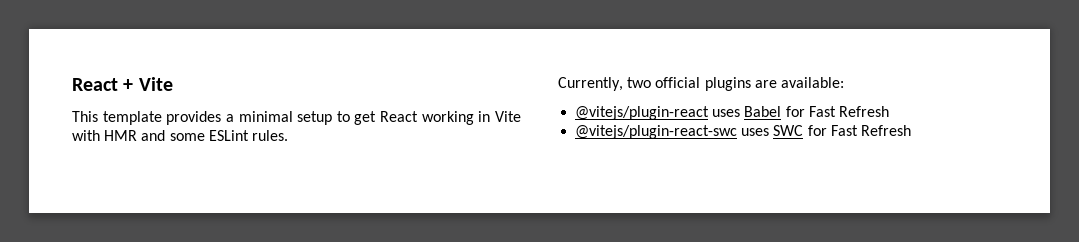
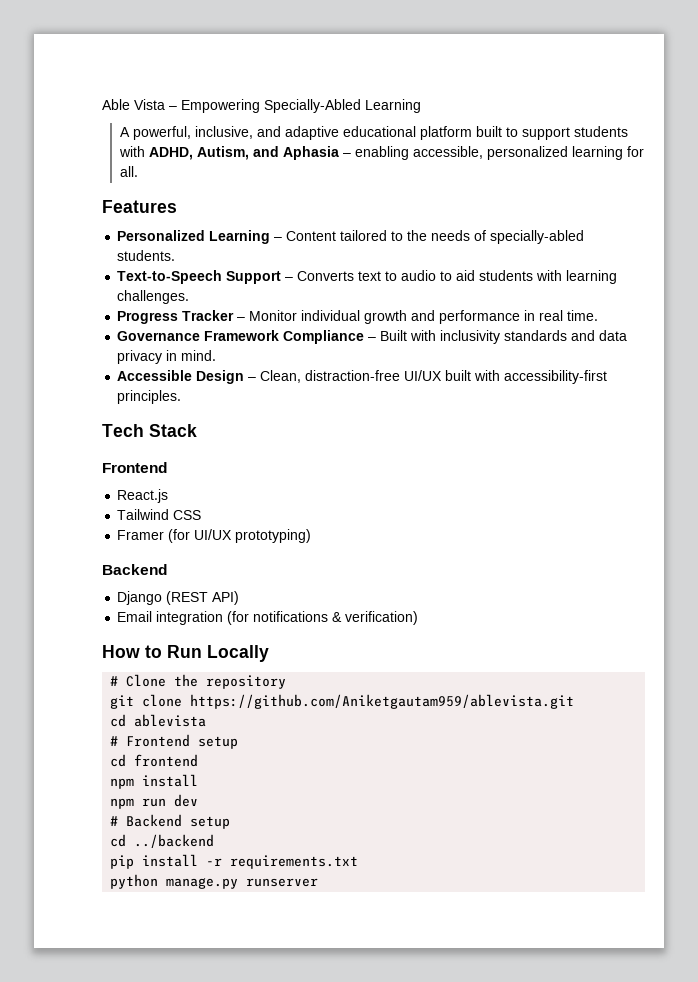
- React + Vite
- This template provides a minimal setup to get React working in Vite with HMR and some ESLint rules.
- Currently, two official plugins are available:
- @vitejs/plugin-react uses Babel for Fast Refresh
- @vitejs/plugin-react-swc uses SWC for Fast Refresh
+ Able Vista – Empowering Specially-Abled Learning
+ A powerful, inclusive, and adaptive educational platform built to support students with ADHD, Autism, and Aphasia – enabling accessible, personalized learning for all.
+ Features
+ Personalized Learning – Content tailored to the needs of specially-abled students.
+ Text-to-Speech Support – Converts text to audio to aid students with learning challenges.
+ Progress Tracker – Monitor individual growth and performance in real time.
+ Governance Framework Compliance – Built with inclusivity standards and data privacy in mind.
+ Accessible Design – Clean, distraction-free UI/UX built with accessibility-first principles.
+ Tech Stack
+ Frontend
+ React.js
+ Tailwind CSS
+ Framer (for UI/UX prototyping)
+ Backend
+ Django (REST API)
+ Email integration (for notifications & verification)
+ How to Run Locally
+ # Clone the repository
+ git clone https://github.com/Aniketgautam959/ablevista.git
+ cd ablevista
+ # Frontend setup
+ cd frontend
+ npm install
+ npm run dev
+ # Backend setup
+ cd ../backend
+ pip install -r requirements.txt
+ python manage.py runserver

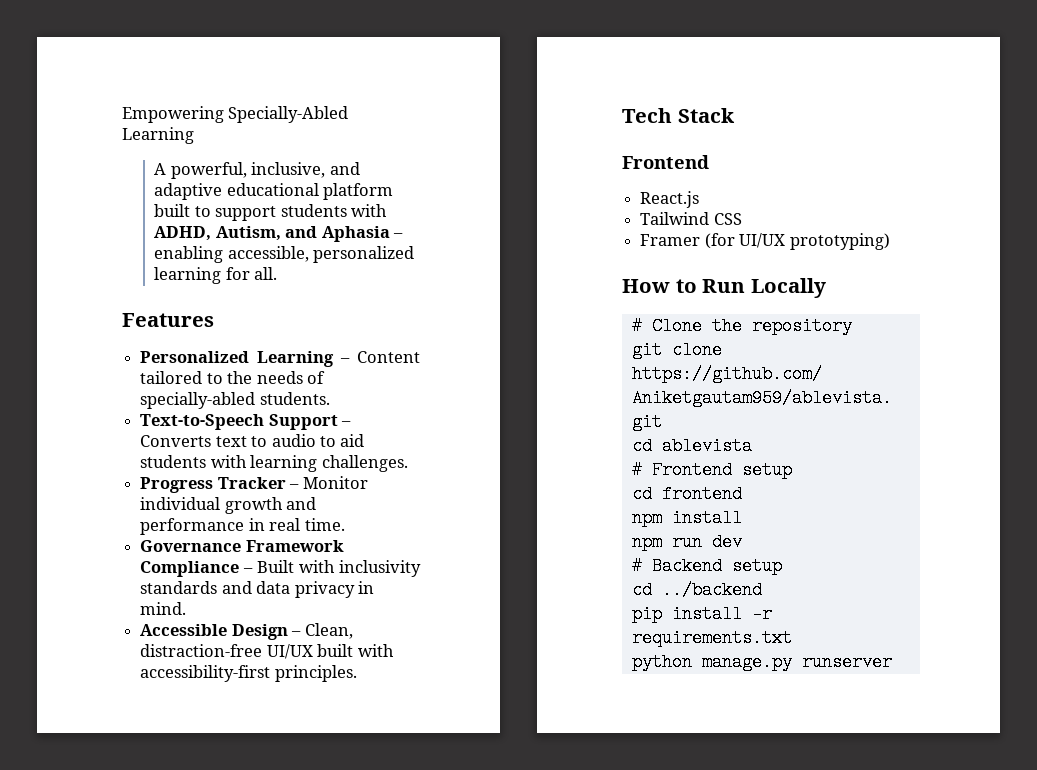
- Able Vista – Empowering Specially-Abled Learning
+ Empowering Specially-Abled Learning
  Framer (for UI/UX prototyping)
- Backend
- Django (REST API)
- Email integration (for notifications & verification)

